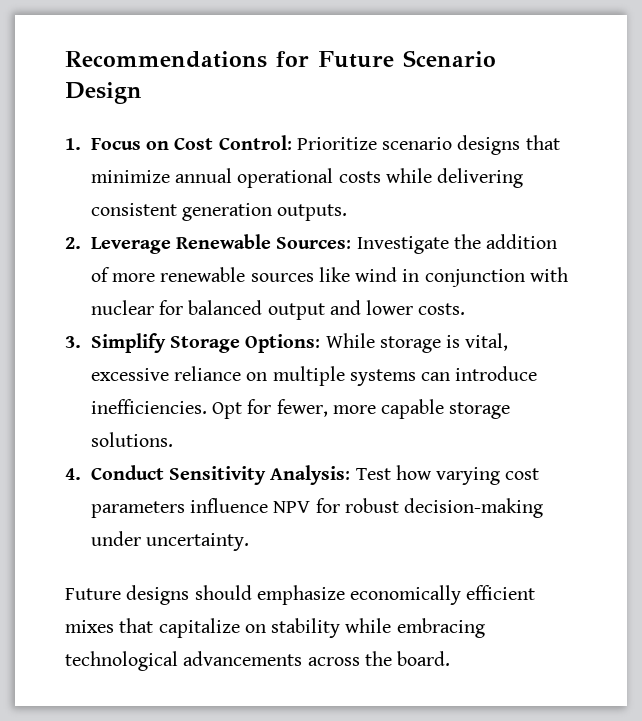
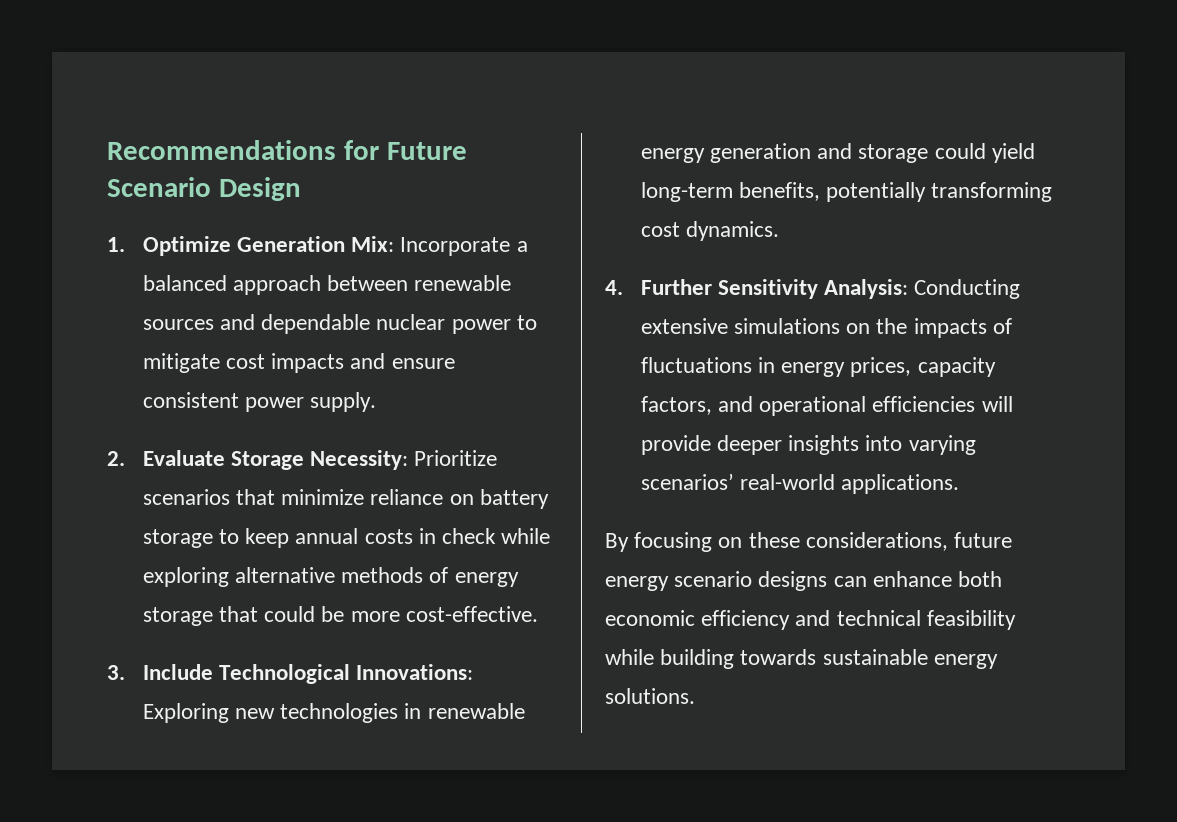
- 1. Focus on Cost Control: Prioritize scenario designs that minimize annual operational costs while delivering consistent generation outputs.
- 2. Leverage Renewable Sources: Investigate the addition of more renewable sources like wind in conjunction with nuclear for balanced output and lower costs.
- 3. Simplify Storage Options: While storage is vital, excessive reliance on multiple systems can introduce inefficiencies. Opt for fewer, more capable storage solutions.
- 4. Conduct Sensitivity Analysis: Test how varying cost parameters influence NPV for robust decision-making under uncertainty.
- Future designs should emphasize economically efficient mixes that capitalize on stability while embracing technological advancements across the board.
+ 1. Optimize Generation Mix: Incorporate a balanced approach between renewable sources and dependable nuclear power to mitigate cost impacts and ensure consistent power supply.
+ 2. Evaluate Storage Necessity: Prioritize scenarios that minimize reliance on battery storage to keep annual costs in check while exploring alternative methods of energy storage that could be more cost-effective.
+ 3. Include Technological Innovations: Exploring new technologies in renewable energy generation and storage could yield long-term benefits, potentially transforming cost dynamics.
+ 4. Further Sensitivity Analysis: Conducting extensive simulations on the impacts of fluctuations in energy prices, capacity factors, and operational efficiencies will provide deeper insights into varying scenarios’ real-world applications.
+ By focusing on these considerations, future energy scenario designs can enhance both economic efficiency and technical feasibility while building towards sustainable energy solutions.

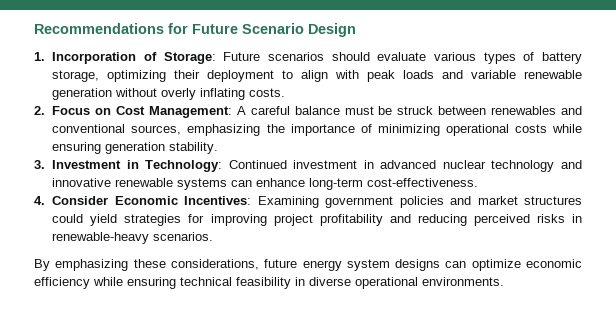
- 1. Optimize Generation Mix: Incorporate a balanced approach between renewable sources and dependable nuclear power to mitigate cost impacts and ensure consistent power supply.
- 2. Evaluate Storage Necessity: Prioritize scenarios that minimize reliance on battery storage to keep annual costs in check while exploring alternative methods of energy storage that could be more cost-effective.
- 3. Include Technological Innovations: Exploring new technologies in renewable energy generation and storage could yield long-term benefits, potentially transforming cost dynamics.
- 4. Further Sensitivity Analysis: Conducting extensive simulations on the impacts of fluctuations in energy prices, capacity factors, and operational efficiencies will provide deeper insights into varying scenarios’ real-world applications.
+ 1. Incorporation of Storage: Future scenarios should evaluate various types of battery storage, optimizing their deployment to align with peak loads and variable renewable generation without overly inflating costs.
+ 2. Focus on Cost Management: A careful balance must be struck between renewables and conventional sources, emphasizing the importance of minimizing operational costs while ensuring generation stability.
+ 3. Investment in Technology: Continued investment in advanced nuclear technology and innovative renewable systems can enhance long-term cost-effectiveness.
+ 4. Consider Economic Incentives: Examining government policies and market structures could yield strategies for improving project profitability and reducing perceived risks in renewable-heavy scenarios.
- By focusing on these considerations, future energy scenario designs can enhance both economic efficiency and technical feasibility while building towards sustainable energy solutions.
+ By emphasizing these considerations, future energy system designs can optimize economic efficiency while ensuring technical feasibility in diverse operational environments.

